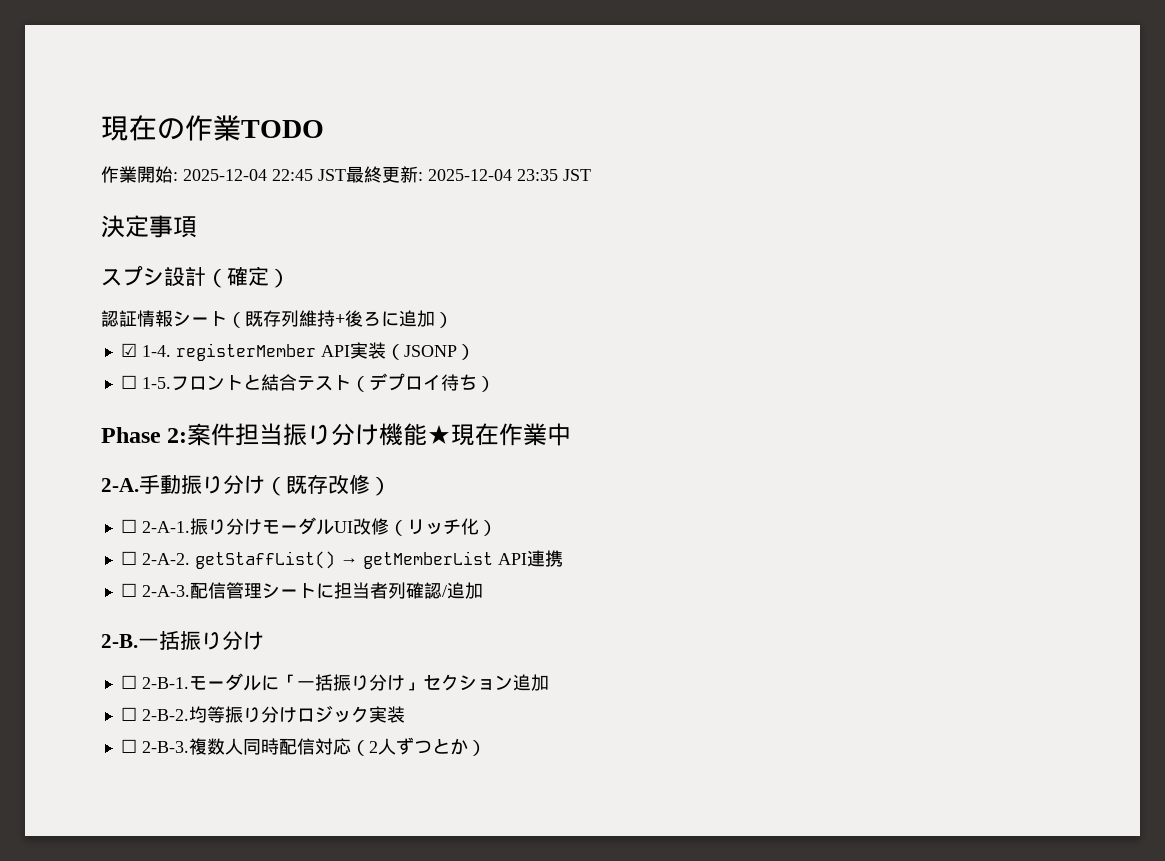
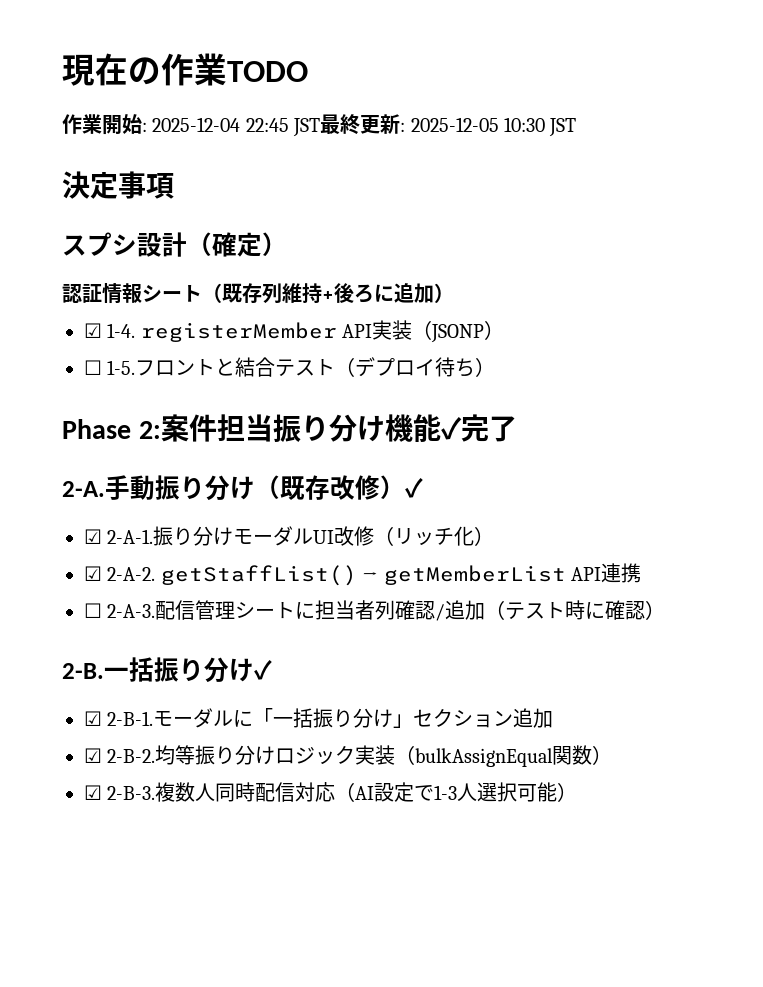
- 作業開始: 2025-12-04 22:45 JST最終更新: 2025-12-04 23:35 JST
+ 作業開始: 2025-12-04 22:45 JST最終更新: 2025-12-05 10:30 JST
- Phase 2:案件担当振り分け機能★現在作業中
+ Phase 2:案件担当振り分け機能✓完了
- 手動振り分け（既存改修）
- ☐ 2-A-1.
+ 手動振り分け（既存改修）✓
+ ☑ 2-A-1.
- ☐ 2-A-2. getStaffList() → getMemberList API連携
+ ☑ 2-A-2. getStaffList() → getMemberList API連携
- 配信管理シートに担当者列確認/追加
+ 配信管理シートに担当者列確認/追加（テスト時に確認）
- 2-B.一括振り分け
- ☐ 2-B-1.
+ 2-B.一括振り分け✓
+ ☑ 2-B-1.
- ☐ 2-B-2.
+ ☑ 2-B-2.
- 均等振り分けロジック実装
- ☐ 2-B-3.
+ 均等振り分けロジック実装（bulkAssignEqual関数）
+ ☑ 2-B-3.
- 複数人同時配信対応（2人ずつとか）
+ 複数人同時配信対応（AI設定で1-3人選択可能）

